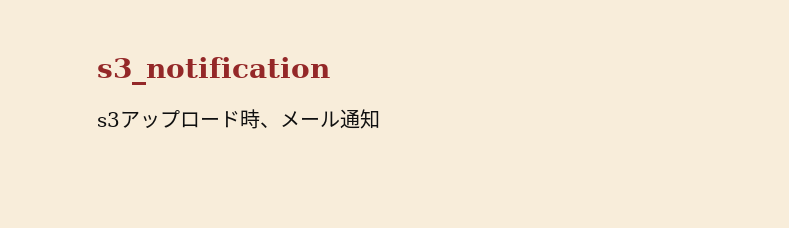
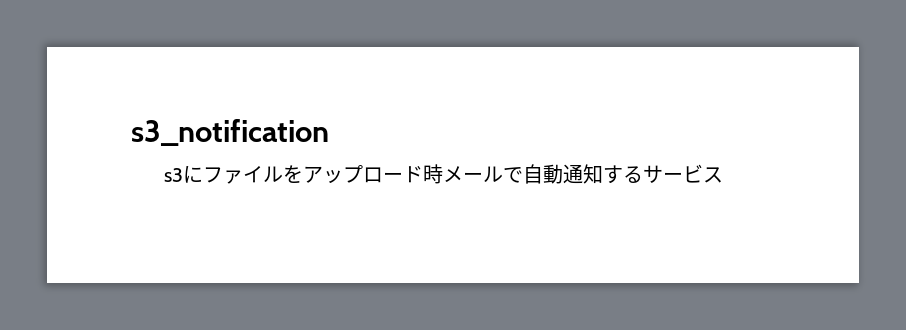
- s3アップロード時、メール通知
+ s3にファイルをアップロード時メールで自動通知するサービス

